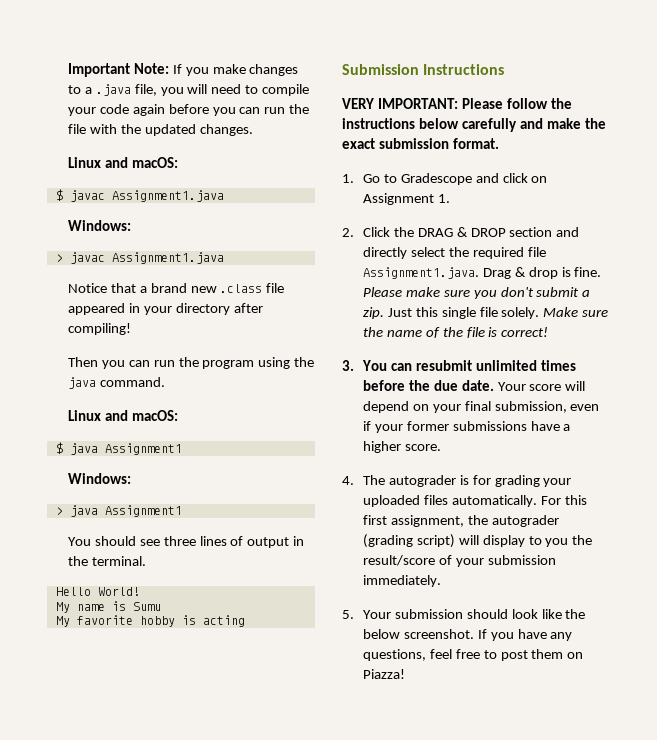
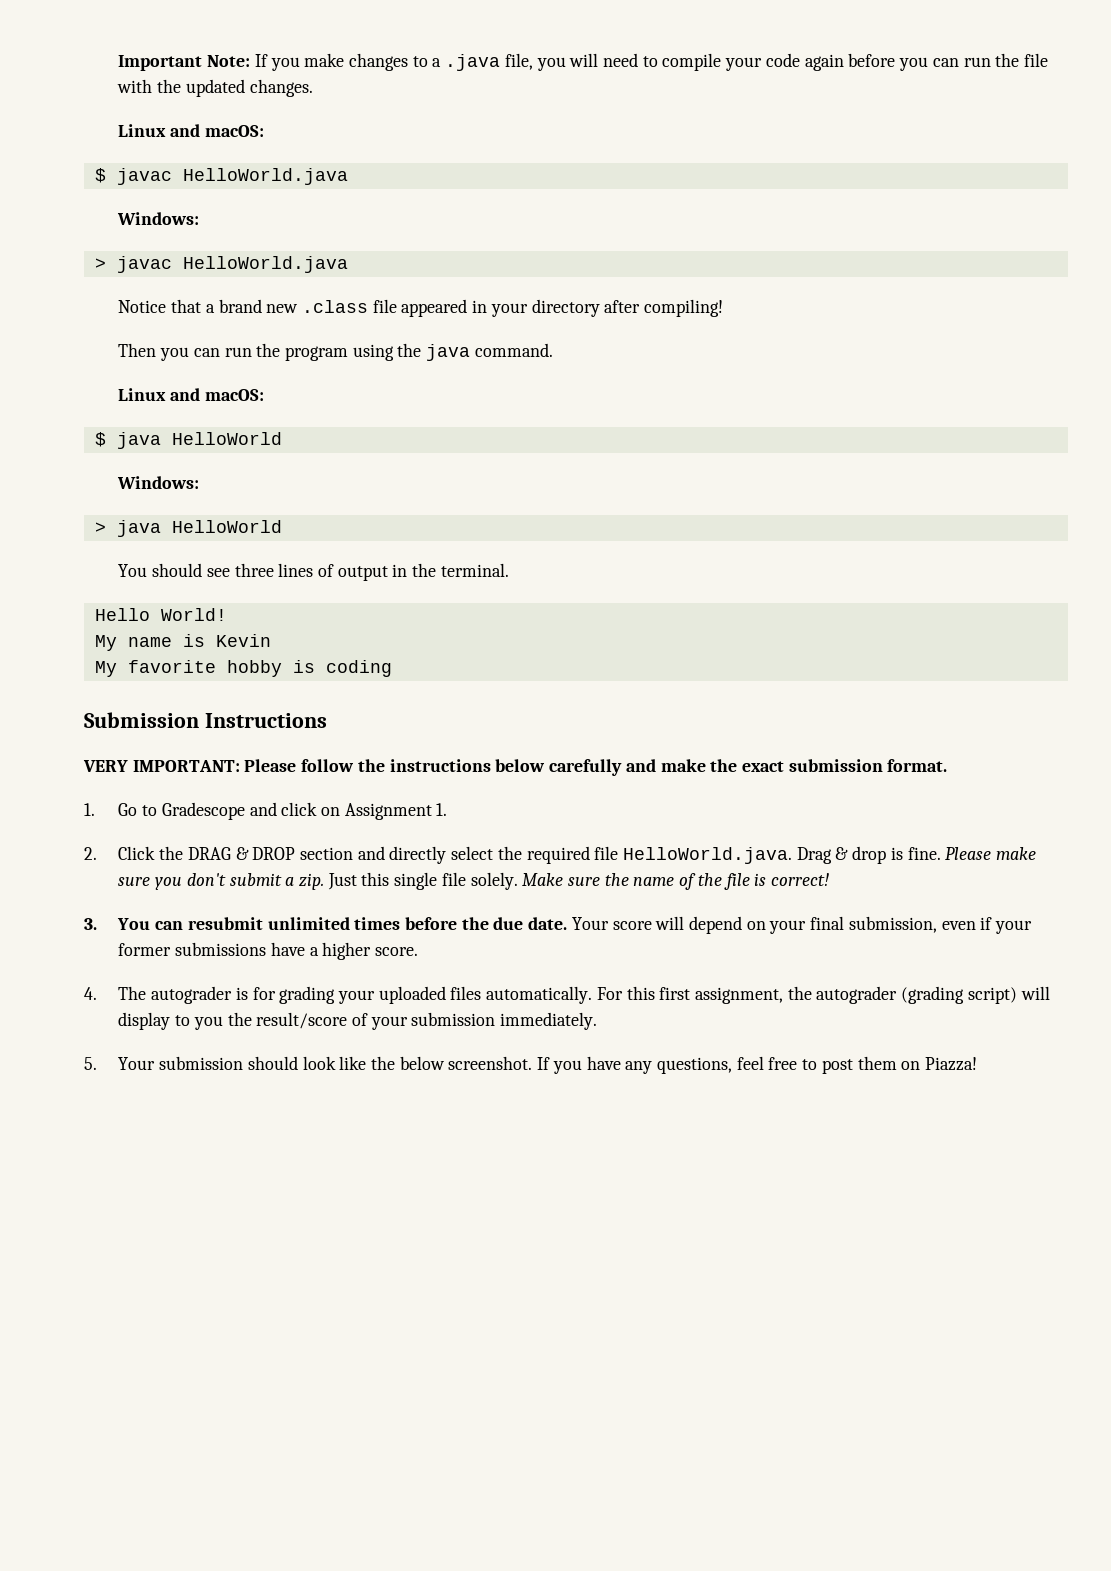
- $ javac Assignment1.java
+ $ javac HelloWorld.java
- > javac Assignment1.java
+ > javac HelloWorld.java
- $ java Assignment1
+ $ java HelloWorld
- > java Assignment1
+ > java HelloWorld
- My name is Sumu
+ My name is Kevin
- My favorite hobby is acting
+ My favorite hobby is coding
- 2. Click the DRAG & DROP section and directly select the required file Assignment1.java. Drag & drop is fine.
+ 2. Click the DRAG & DROP section and directly select the required file HelloWorld.java. Drag & drop is fine.

